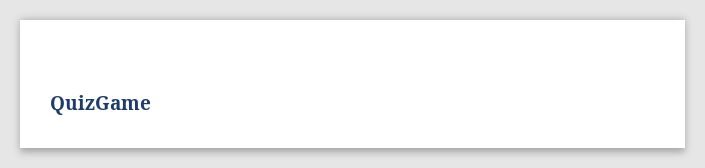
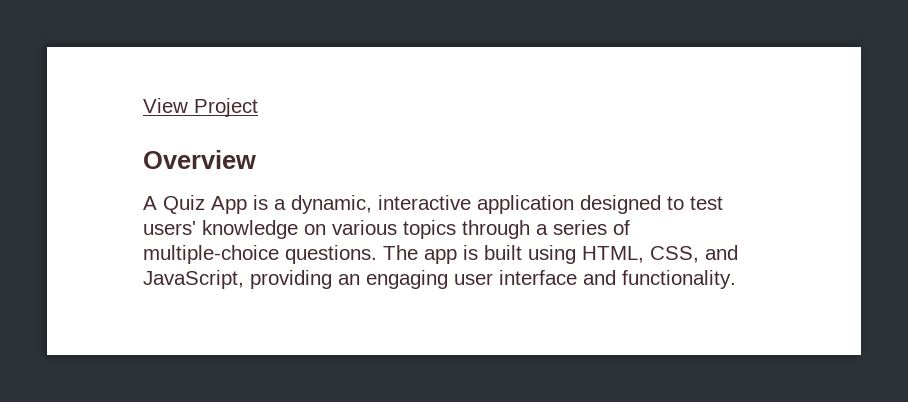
- QuizGame
+ View Project
+ Overview
+ A Quiz App is a dynamic, interactive application designed to test users' knowledge on various topics through a series of multiple-choice questions. The app is built using HTML, CSS, and JavaScript, providing an engaging user interface and functionality.

